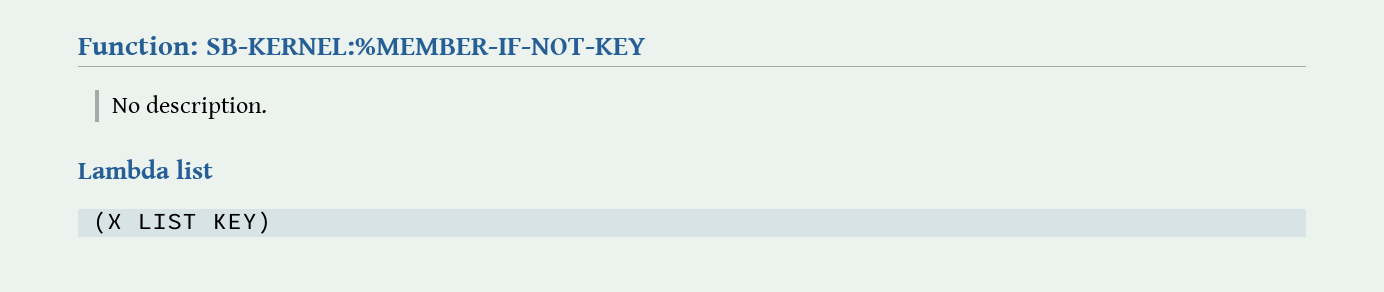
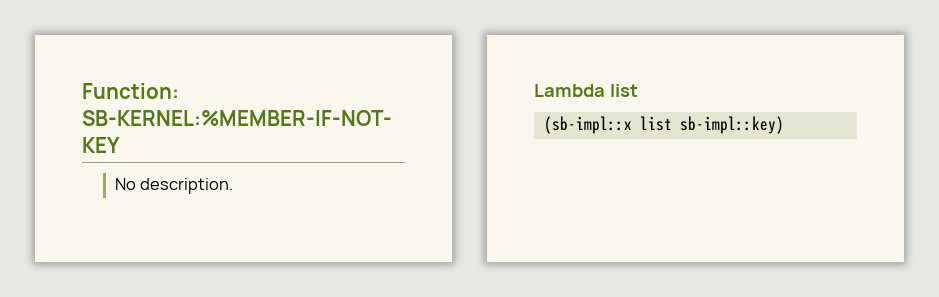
- (X LIST KEY)
+ (sb-impl::x list sb-impl::key)

